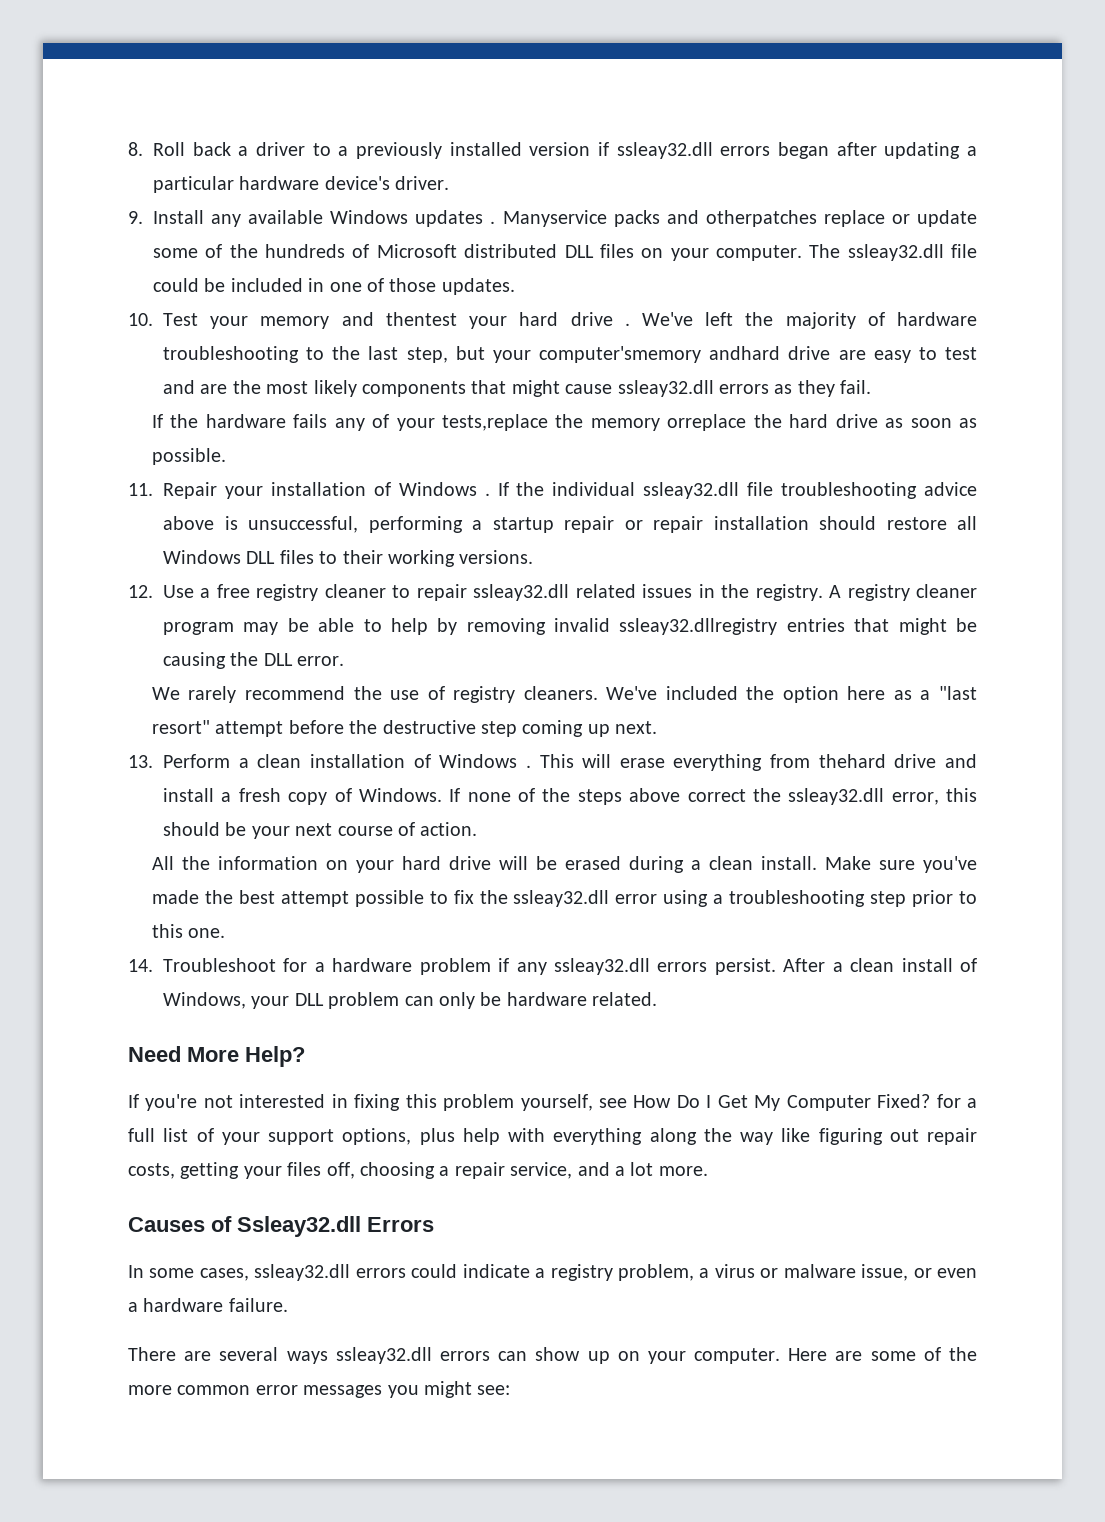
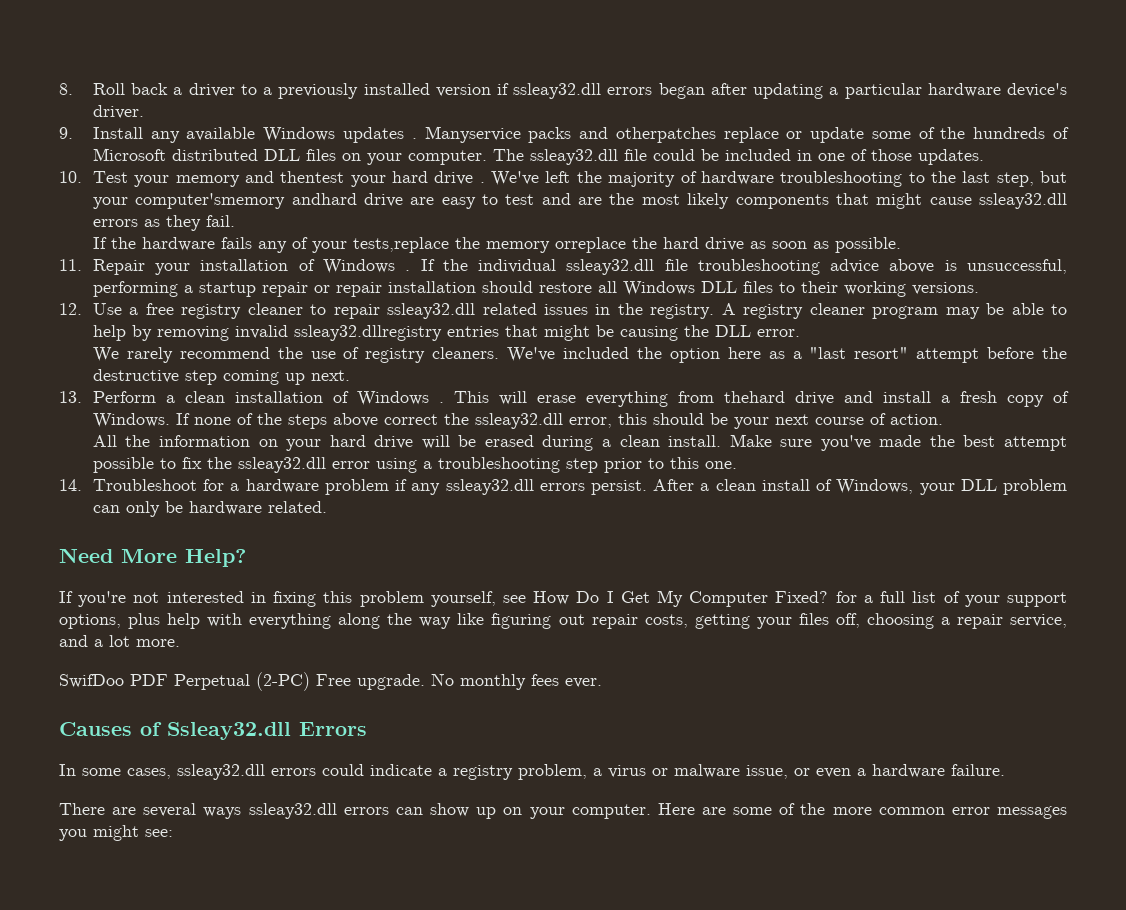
+ SwifDoo PDF Perpetual (2-PC) Free upgrade. No monthly fees ever.

